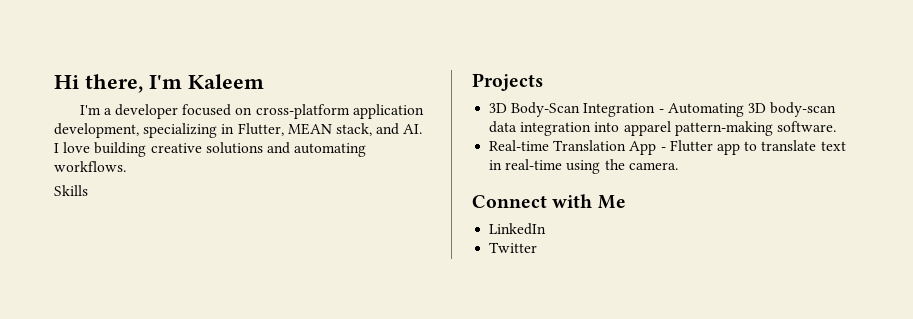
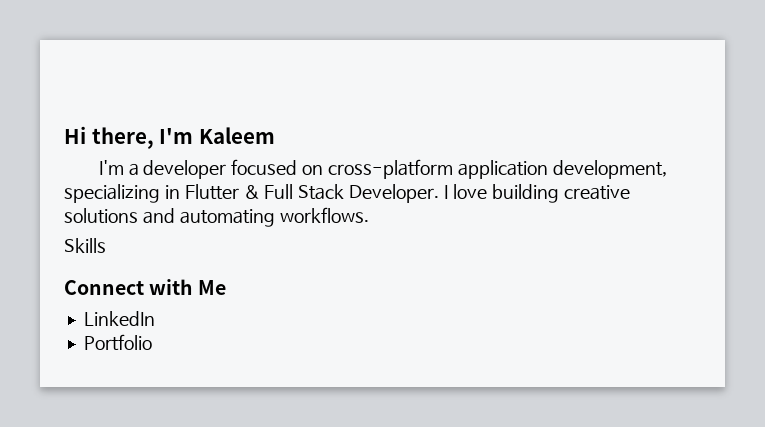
- I'm a developer focused on cross-platform application development, specializing in Flutter, MEAN stack, and AI. I love building creative solutions and automating workflows.
+ I'm a developer focused on cross-platform application development, specializing in Flutter & Full Stack Developer. I love building creative solutions and automating workflows.
- Projects
- 3D Body-Scan Integration - Automating 3D body-scan data integration into apparel pattern-making software.
- Real-time Translation App - Flutter app to translate text in real-time using the camera.
- Twitter
+ Portfolio

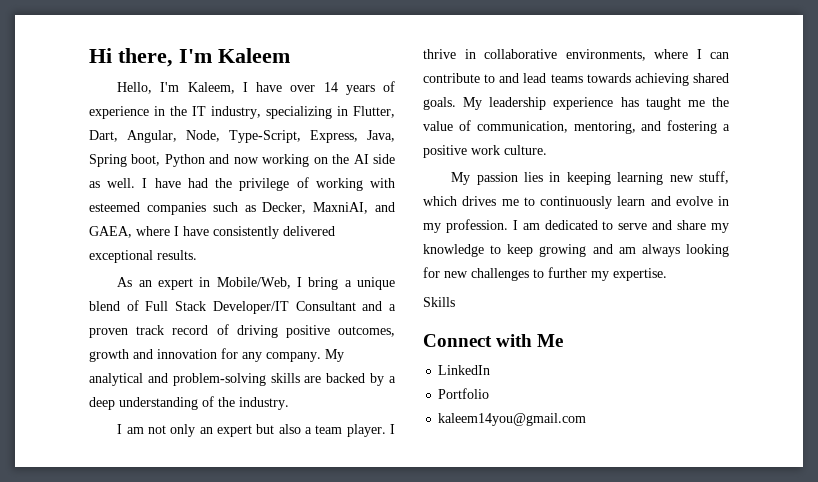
- I'm a developer focused on cross-platform application development, specializing in Flutter & Full Stack Developer. I love building creative solutions and automating workflows.
+ Hello, I'm Kaleem, I have over 14 years of experience in the IT industry, specializing in Flutter, Dart, Angular, Node, Type-Script, Express, Java, Spring boot, Python and now working on the AI side as well. I have had the privilege of working with esteemed companies such as Decker, MaxniAI, and GAEA, where I have consistently delivered exceptional results.
+ As an expert in Mobile/Web, I bring a unique blend of Full Stack Developer/IT Consultant and a proven track record of driving positive outcomes, growth and innovation for any company. My analytical and problem-solving skills are backed by a deep understanding of the industry.
+ I am not only an expert but also a team player. I thrive in collaborative environments, where I can contribute to and lead teams towards achieving shared goals. My leadership experience has taught me the value of communication, mentoring, and fostering a positive work culture.
+ My passion lies in keeping learning new stuff, which drives me to continuously learn and evolve in my profession. I am dedicated to serve and share my knowledge to keep growing and am always looking for new challenges to further my expertise.
+ kaleem14you@gmail.com

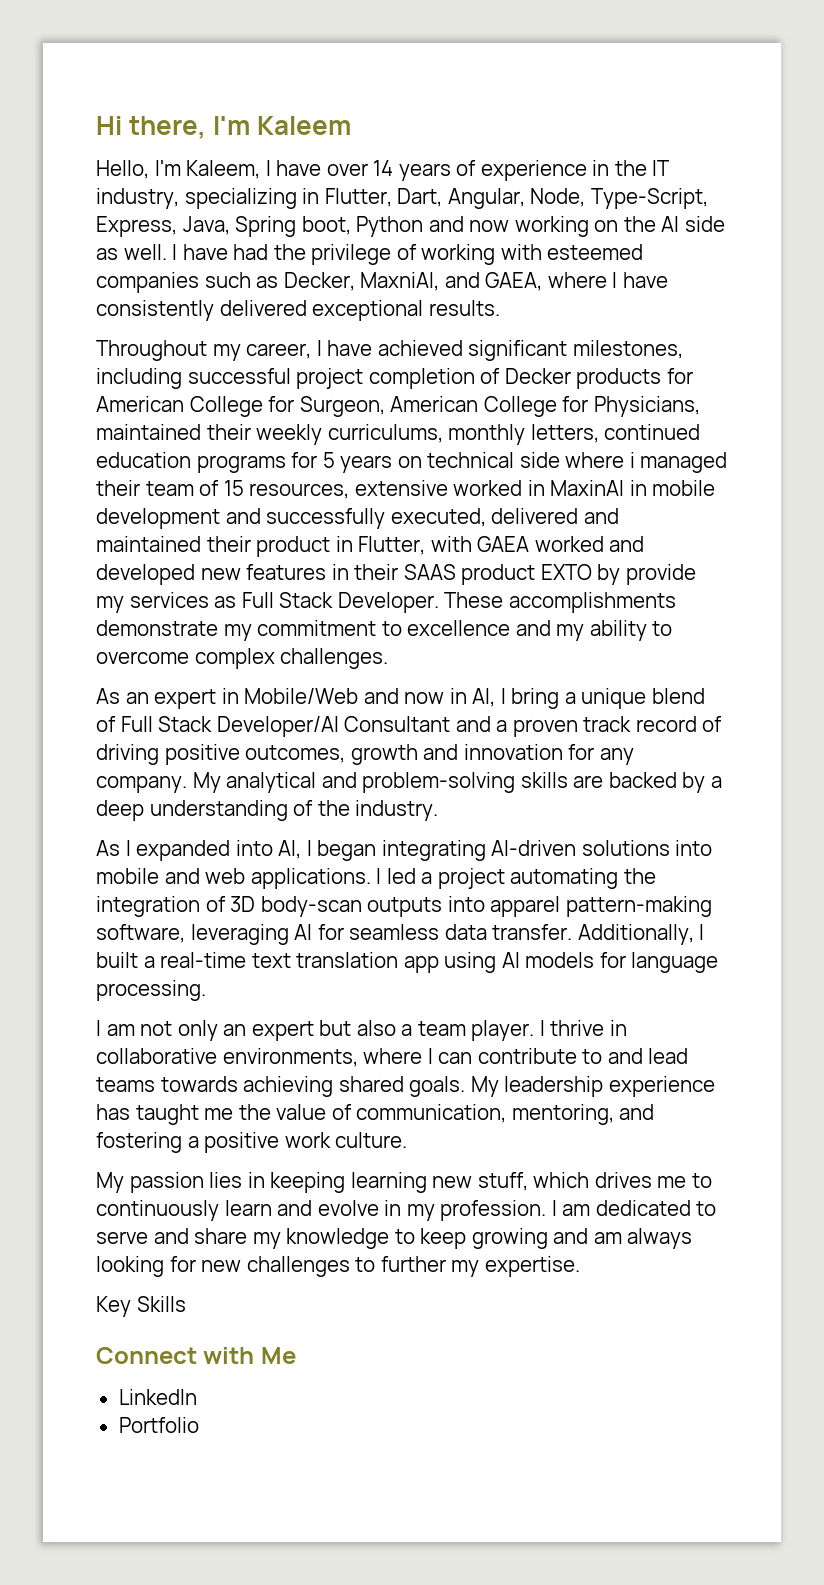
+ Throughout my career, I have achieved significant milestones, including successful project completion of Decker products for American College for Surgeon, American College for Physicians, maintained their weekly curriculums, monthly letters, continued education programs for 5 years on technical side where i managed their team of 15 resources, extensive worked in MaxinAI in mobile development and successfully executed, delivered and maintained their product in Flutter, with GAEA worked and developed new features in their SAAS product EXTO by provide my services as Full Stack Developer. These accomplishments demonstrate my commitment to excellence and my ability to overcome complex challenges.
- As an expert in Mobile/Web, I bring a unique blend of Full Stack Developer/IT Consultant and a proven track record of driving positive outcomes, growth and innovation for any company.
+ As an expert in Mobile/Web and now in AI, I bring a unique blend of Full Stack Developer/AI Consultant and a proven track record of driving positive outcomes, growth and innovation for any company.
+ As I expanded into AI, I began integrating AI-driven solutions into mobile and web applications. I led a project automating the integration of 3D body-scan outputs into apparel pattern-making software, leveraging AI for seamless data transfer. Additionally, I built a real-time text translation app using AI models for language processing.
- Skills
+ Key Skills
- kaleem14you@gmail.com

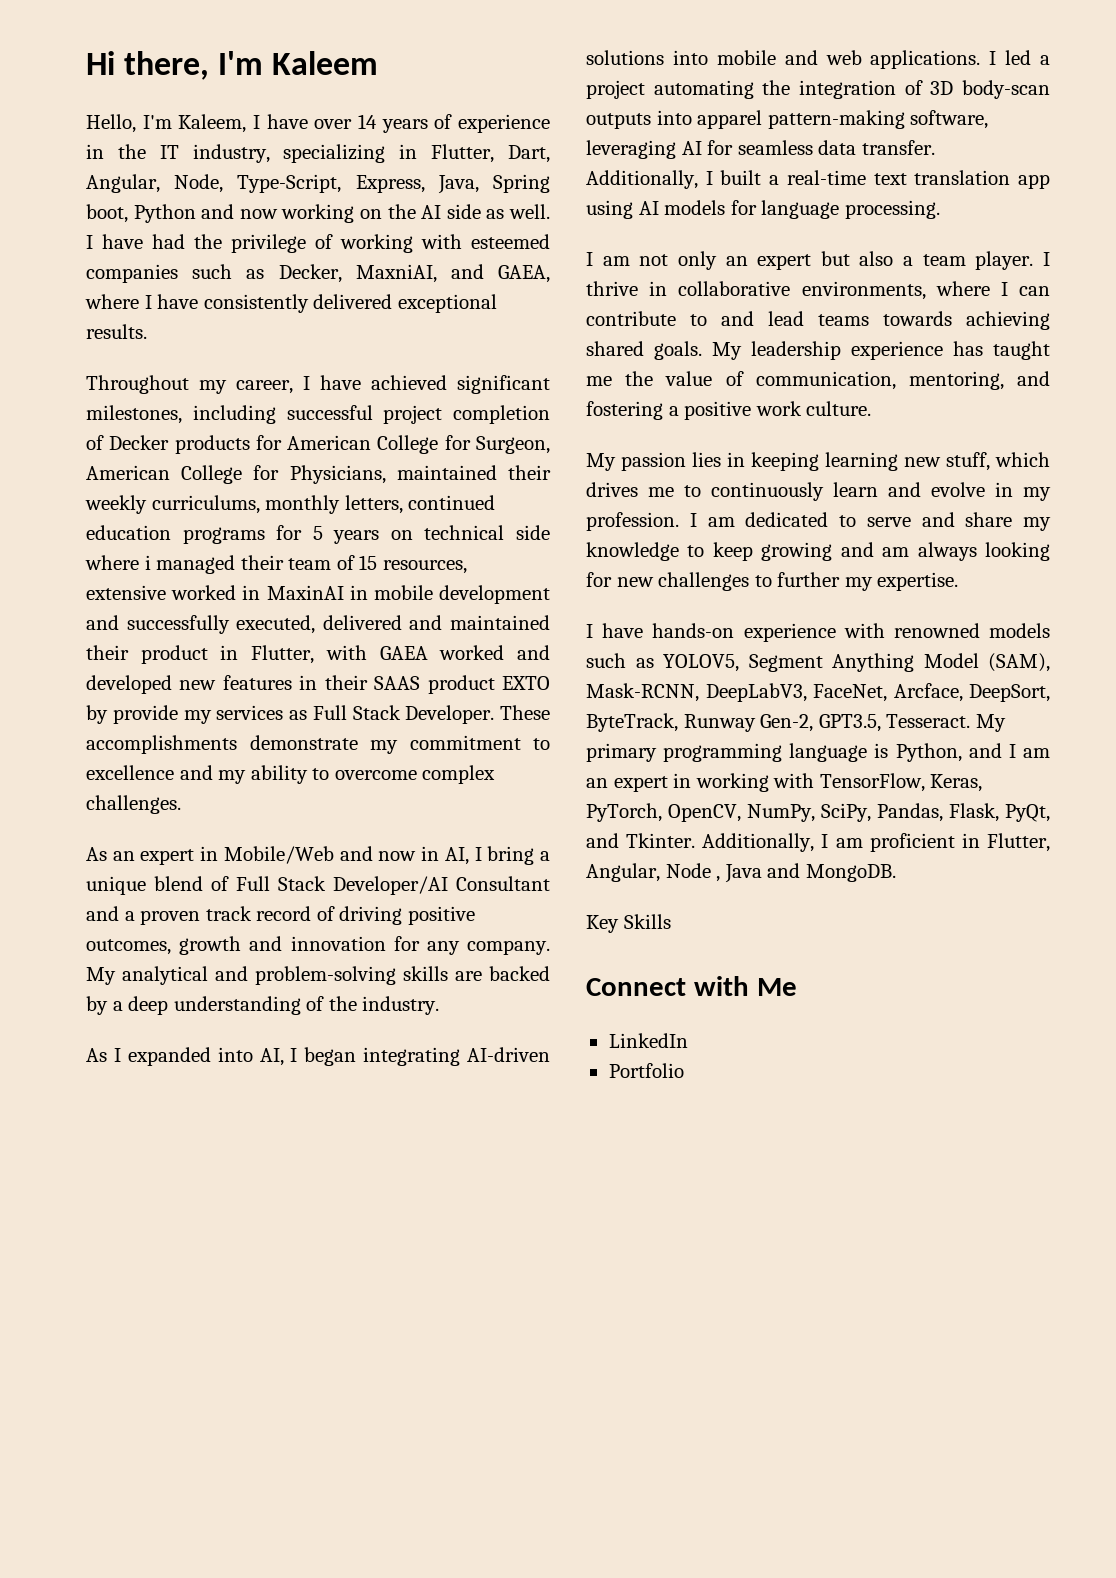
+ I have hands-on experience with renowned models such as YOLOV5, Segment Anything Model (SAM), Mask-RCNN, DeepLabV3, FaceNet, Arcface, DeepSort, ByteTrack, Runway Gen-2, GPT3.5, Tesseract. My primary programming language is Python, and I am an expert in working with TensorFlow, Keras, PyTorch, OpenCV, NumPy, SciPy, Pandas, Flask, PyQt, and Tkinter. Additionally, I am proficient in Flutter, Angular, Node , Java and MongoDB.

